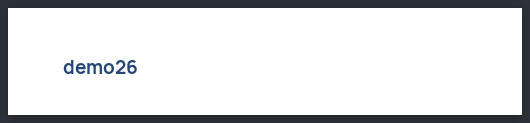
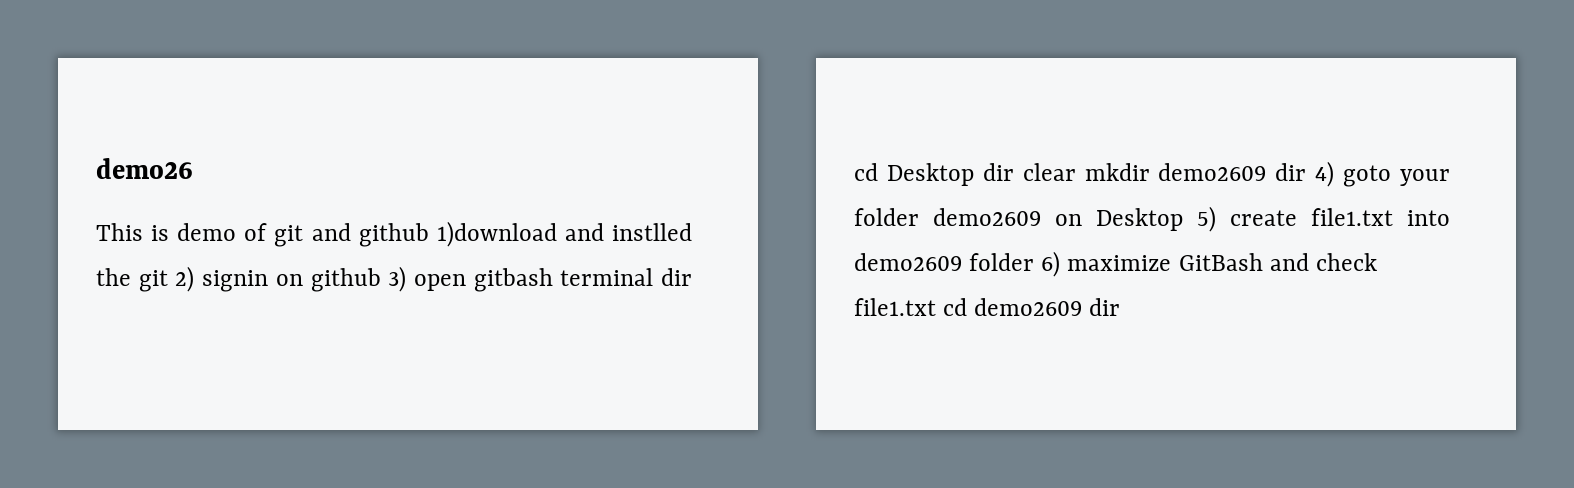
+ This is demo of git and github 1)download and instlled the git 2) signin on github 3) open gitbash terminal dir cd Desktop dir clear mkdir demo2609 dir 4) goto your folder demo2609 on Desktop 5) create file1.txt into demo2609 folder 6) maximize GitBash and check file1.txt cd demo2609 dir

